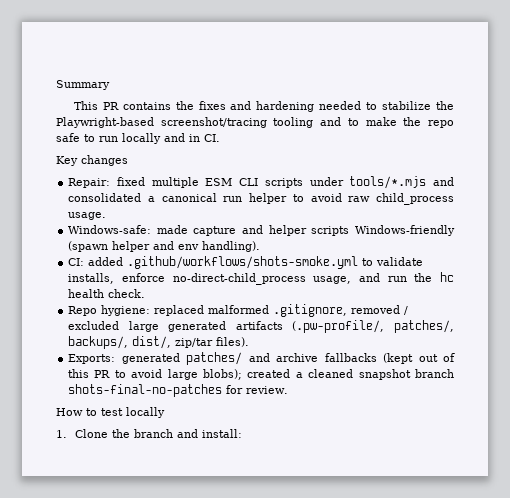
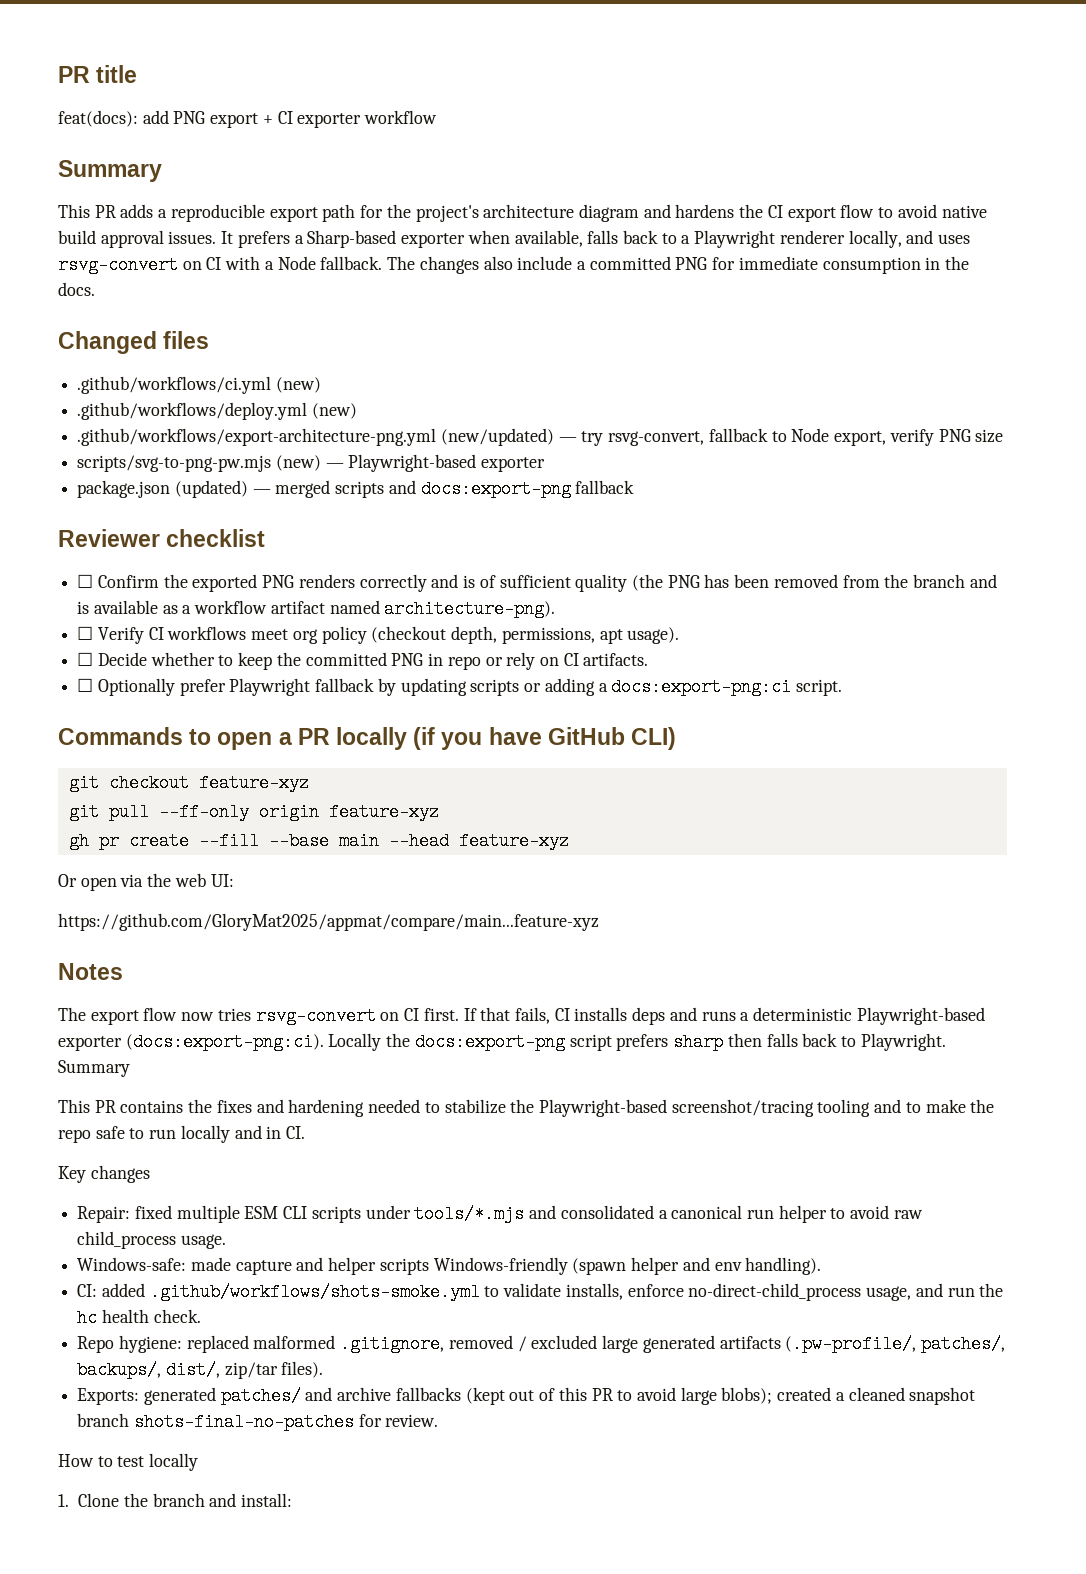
+ PR title
+ feat(docs): add PNG export + CI exporter workflow
+ Summary
+ This PR adds a reproducible export path for the project's architecture diagram and hardens the CI export flow to avoid native build approval issues. It prefers a Sharp-based exporter when available, falls back to a Playwright renderer locally, and uses rsvg-convert on CI with a Node fallback. The changes also include a committed PNG for immediate consumption in the docs.
+ Changed files
+ .github/workflows/ci.yml (new)
+ .github/workflows/deploy.yml (new)
+ .github/workflows/export-architecture-png.yml (new/updated) — try rsvg-convert, fallback to Node export, verify PNG size
+ scripts/svg-to-png-pw.mjs (new) — Playwright-based exporter
+ package.json (updated) — merged scripts and docs:export-png fallback
+ Reviewer checklist
+ ☐ Confirm the exported PNG renders correctly and is of sufficient quality (the PNG has been removed from the branch and is available as a workflow artifact named architecture-png).
+ ☐ Verify CI workflows meet org policy (checkout depth, permissions, apt usage).
+ ☐ Decide whether to keep the committed PNG in repo or rely on CI artifacts.
+ ☐ Optionally prefer Playwright fallback by updating scripts or adding a docs:export-png:ci script.
+ Commands to open a PR locally (if you have GitHub CLI)
+ git checkout feature-xyz
+ git pull --ff-only origin feature-xyz
+ gh pr create --fill --base main --head feature-xyz
+ Or open via the web UI:
+ https://github.com/GloryMat2025/appmat/compare/main...feature-xyz
+ Notes
+ The export flow now tries rsvg-convert on CI first. If that fails, CI installs deps and runs a deterministic Playwright-based exporter (docs:export-png:ci). Locally the docs:export-png script prefers sharp then falls back to Playwright.

